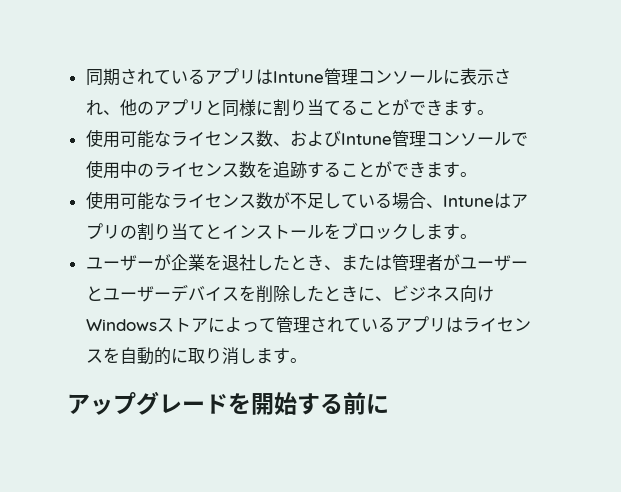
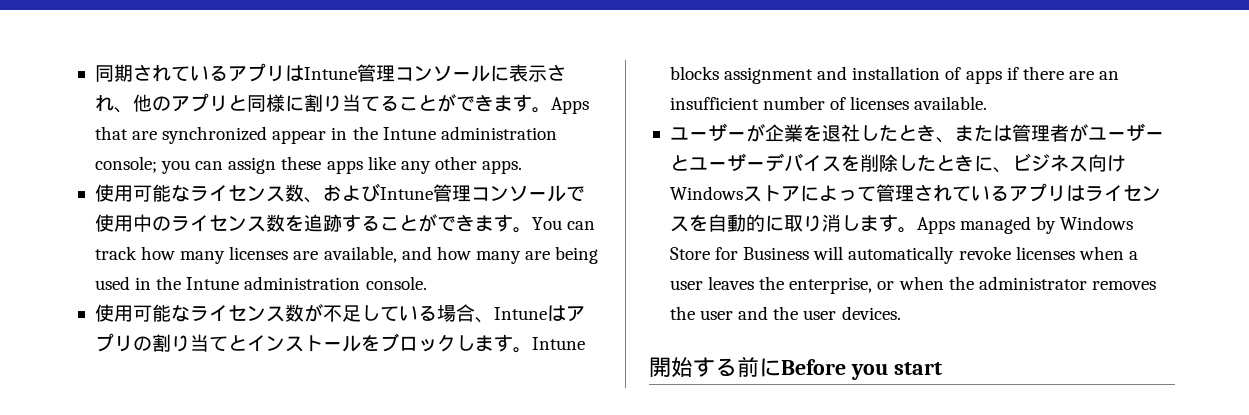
+ Apps that are synchronized appear in the Intune administration console; you can assign these apps like any other apps.
+ You can track how many licenses are available, and how many are being used in the Intune administration console.
+ Intune blocks assignment and installation of apps if there are an insufficient number of licenses available.
- ユーザーが企業を退社したとき、または管理者がユーザーとユーザーデバイスを削除したときに、ビジネス向けWindowsストアによって管理されているアプリはライセンスを自動的に取り消します。
- アップグレードを開始する前に
+ ユーザーが企業を退社したとき、または管理者がユーザーとユーザーデバイスを削除したときに、ビジネス向けWindowsストアによって管理されているアプリはライセンスを自動的に取り消します。Apps managed by Windows Store for Business will automatically revoke licenses when a user leaves the enterprise, or when the administrator removes the user and the user devices.
+ 開始する前にBefore you start

